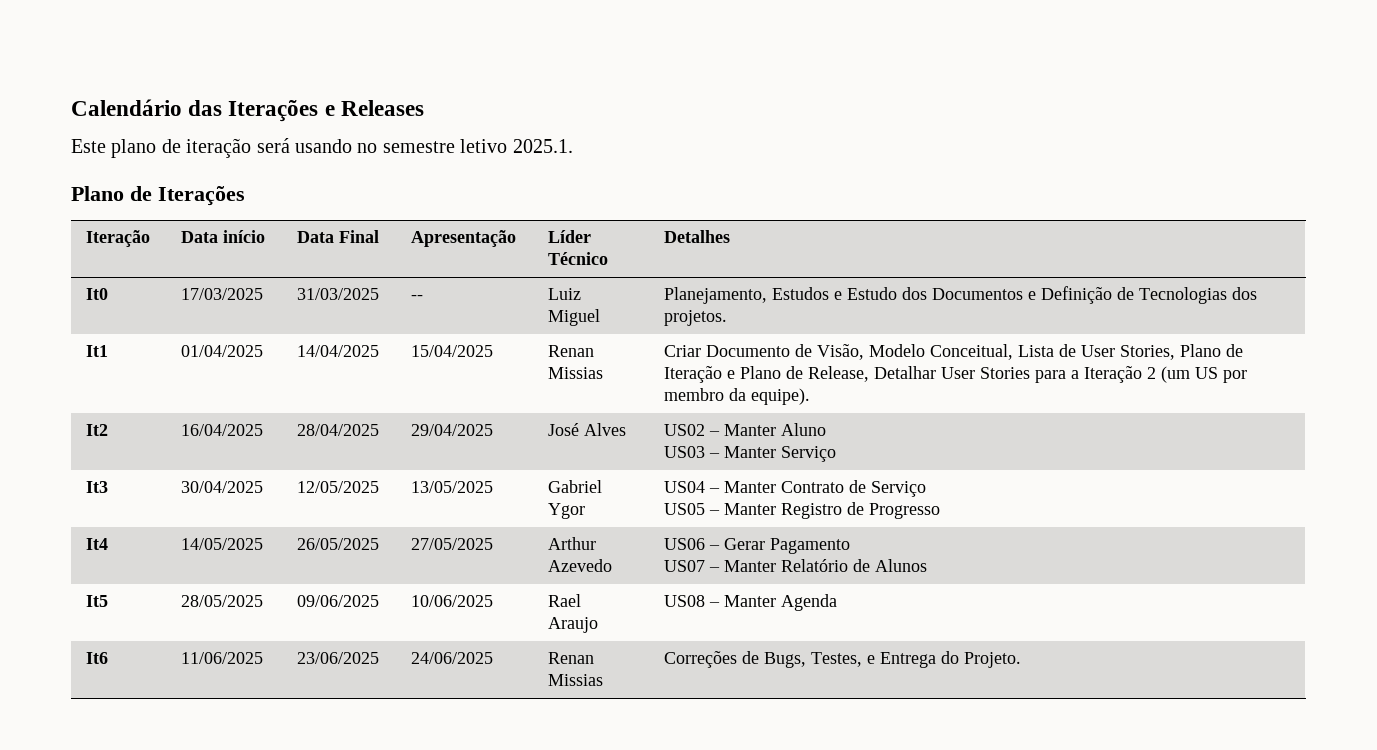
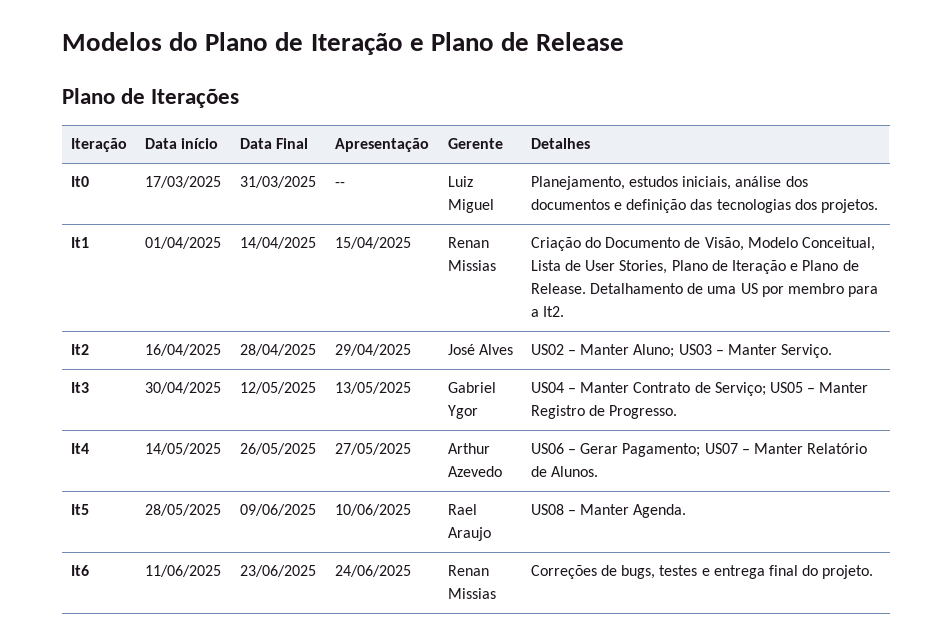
- Calendário das Iterações e Releases
- Este plano de iteração será usando no semestre letivo 2025.1.
+ Modelos do Plano de Iteração e Plano de Release
- Iteração | Data início | Data Final | Apresentação | Líder Técnico | Detalhes
+ Iteração | Data início | Data Final | Apresentação | Gerente | Detalhes
- It0 | 17/03/2025 | 31/03/2025 | -- | Luiz Miguel | Planejamento, Estudos e Estudo dos Documentos e Definição de Tecnologias dos projetos.
+ It0 | 17/03/2025 | 31/03/2025 | -- | Luiz Miguel | Planejamento, estudos iniciais, análise dos documentos e definição das tecnologias dos projetos.
- It1 | 01/04/2025 | 14/04/2025 | 15/04/2025 | Renan Missias | Criar Documento de Visão, Modelo Conceitual, Lista de User Stories, Plano de Iteração e Plano de Release, Detalhar User Stories para a Iteração 2 (um US por membro da equipe).
+ It1 | 01/04/2025 | 14/04/2025 | 15/04/2025 | Renan Missias | Criação do Documento de Visão, Modelo Conceitual, Lista de User Stories, Plano de Iteração e Plano de Release. Detalhamento de uma US por membro para a It2.
- It2 | 16/04/2025 | 28/04/2025 | 29/04/2025 | José Alves | US02 – Manter Aluno
- US03 – Manter Serviço
+ It2 | 16/04/2025 | 28/04/2025 | 29/04/2025 | José Alves | US02 – Manter Aluno; US03 – Manter Serviço.
- It3 | 30/04/2025 | 12/05/2025 | 13/05/2025 | Gabriel Ygor | US04 – Manter Contrato de Serviço
- US05 – Manter Registro de Progresso
+ It3 | 30/04/2025 | 12/05/2025 | 13/05/2025 | Gabriel Ygor | US04 – Manter Contrato de Serviço; US05 – Manter Registro de Progresso.
- It4 | 14/05/2025 | 26/05/2025 | 27/05/2025 | Arthur Azevedo | US06 – Gerar Pagamento
- US07 – Manter Relatório de Alunos
+ It4 | 14/05/2025 | 26/05/2025 | 27/05/2025 | Arthur Azevedo | US06 – Gerar Pagamento; US07 – Manter Relatório de Alunos.
- It5 | 28/05/2025 | 09/06/2025 | 10/06/2025 | Rael Araujo | US08 – Manter Agenda
+ It5 | 28/05/2025 | 09/06/2025 | 10/06/2025 | Rael Araujo | US08 – Manter Agenda.
- It6 | 11/06/2025 | 23/06/2025 | 24/06/2025 | Renan Missias | Correções de Bugs, Testes, e Entrega do Projeto.
+ It6 | 11/06/2025 | 23/06/2025 | 24/06/2025 | Renan Missias | Correções de bugs, testes e entrega final do projeto.

